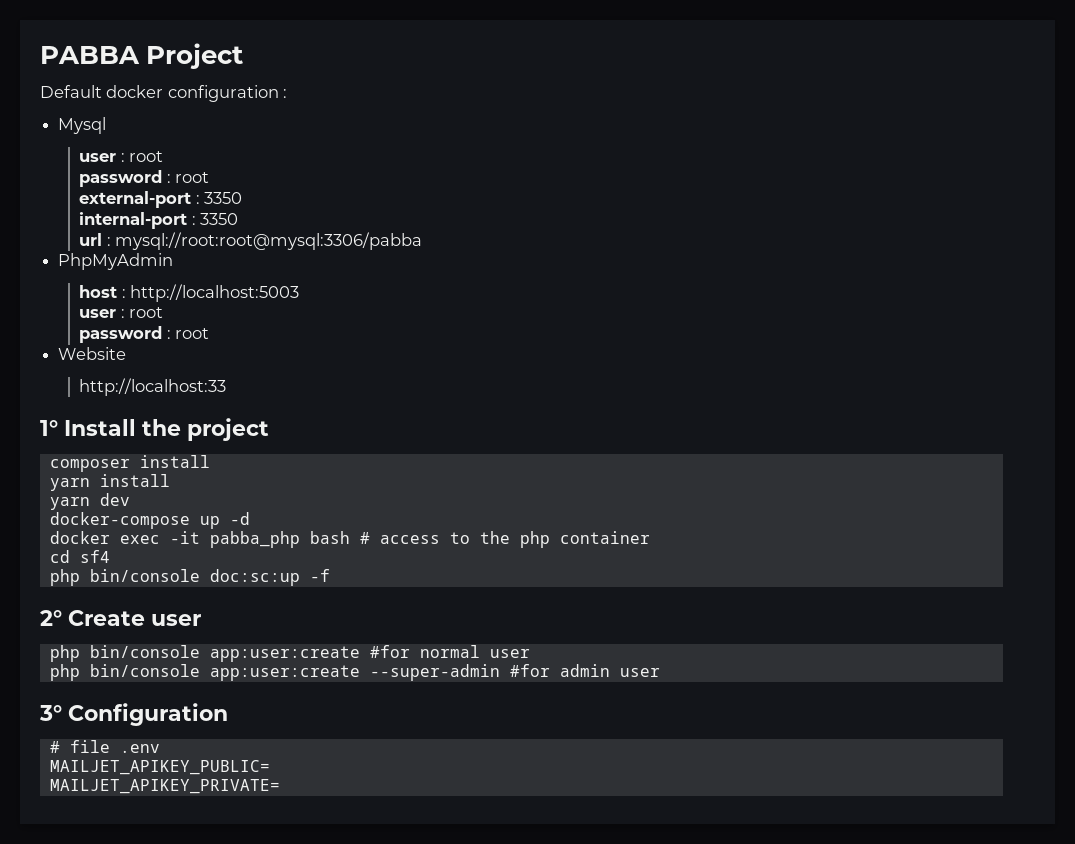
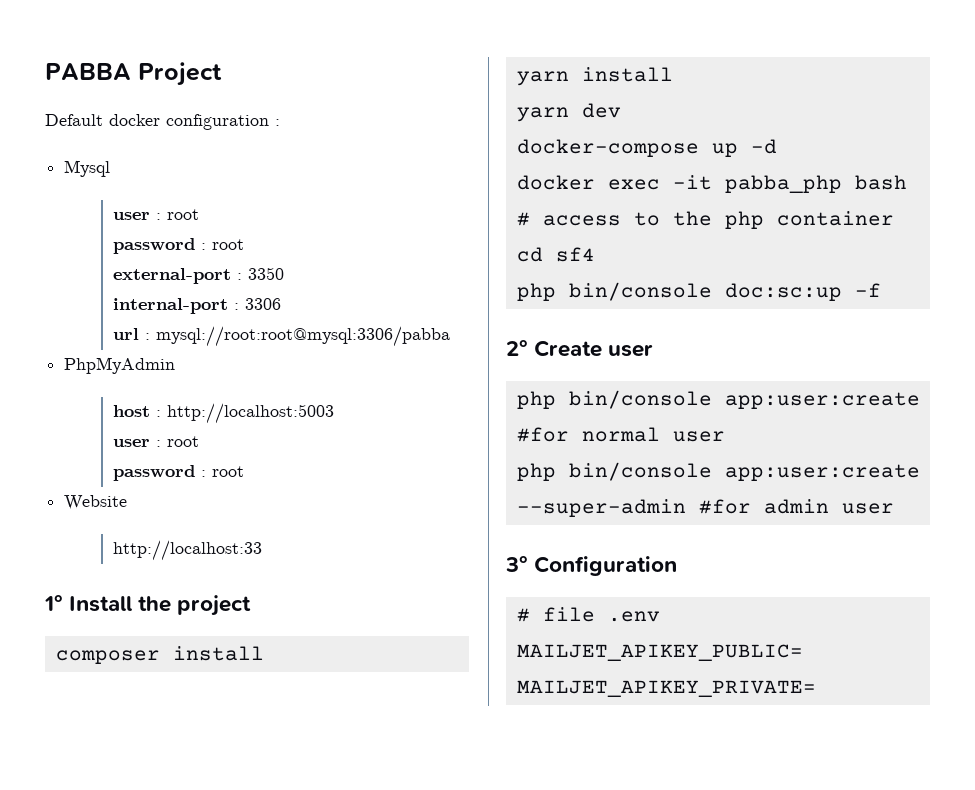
- internal-port : 3350
+ internal-port : 3306

